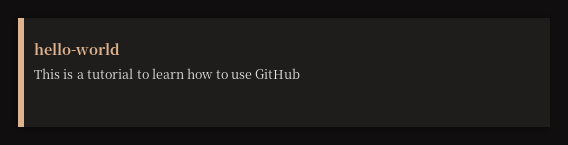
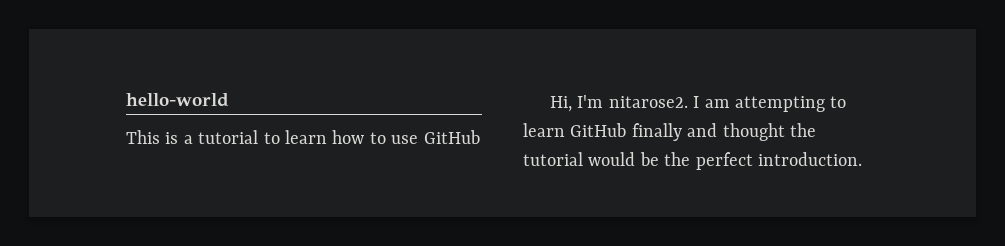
+ Hi, I'm nitarose2. I am attempting to learn GitHub finally and thought the tutorial would be the perfect introduction.

